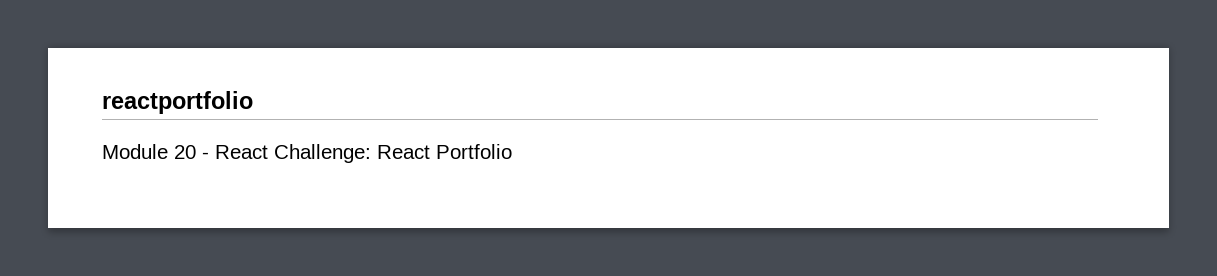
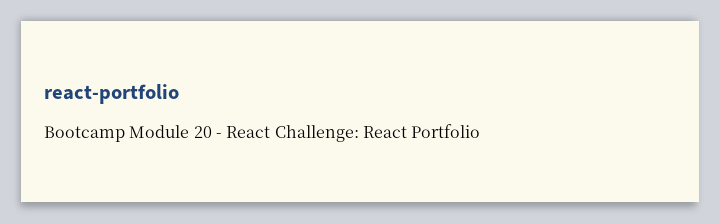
- reactportfolio
- Module 20 - React Challenge: React Portfolio
+ react-portfolio
+ Bootcamp Module 20 - React Challenge: React Portfolio

